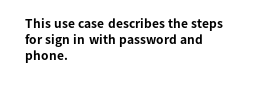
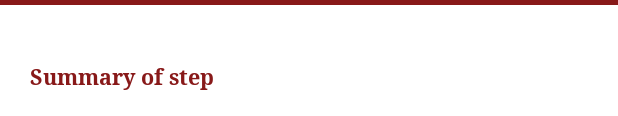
- This use case describes the steps for sign in with password and phone.
+ Summary of step

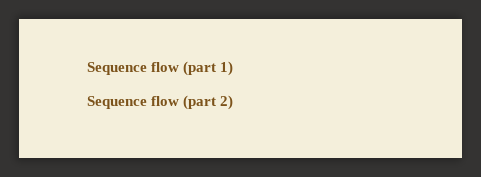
- Summary of step
+ Sequence flow (part 1)
+ Sequence flow (part 2)

